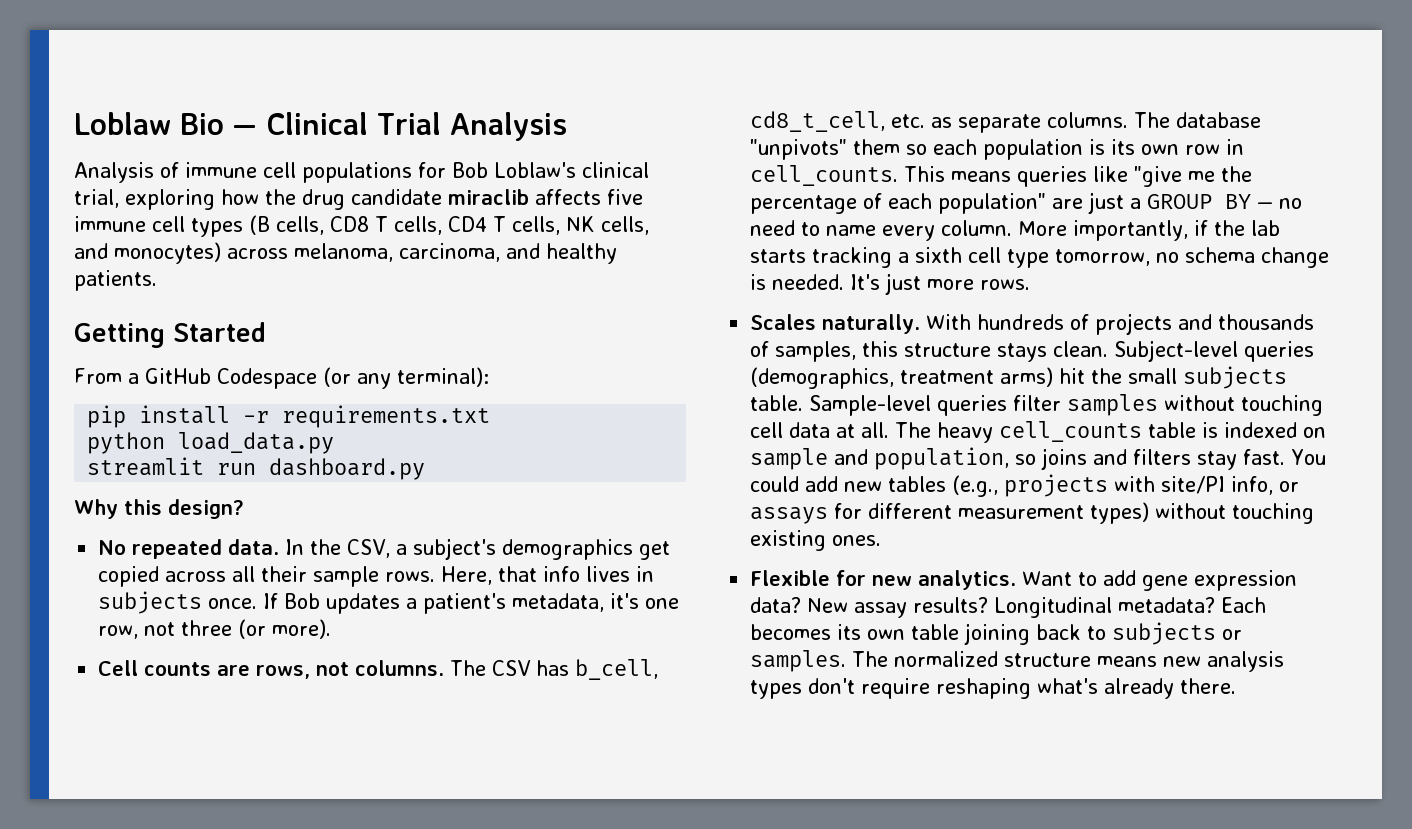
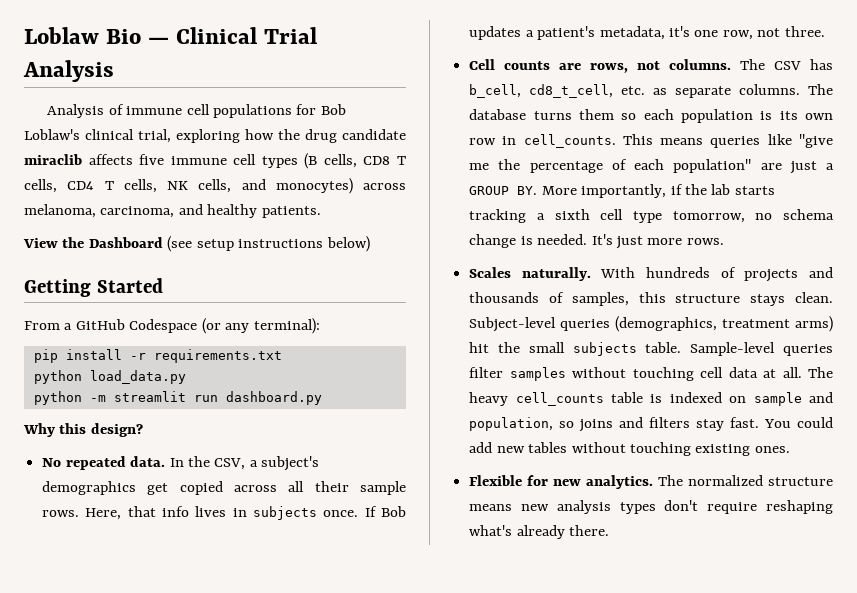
+ View the Dashboard (see setup instructions below)
- streamlit run dashboard.py
+ python -m streamlit run dashboard.py
- If Bob updates a patient's metadata, it's one row, not three (or more).
+ If Bob updates a patient's metadata, it's one row, not three.
- The database "unpivots" them so each population is its own row in cell_counts.
+ The database turns them so each population is its own row in cell_counts.
- This means queries like "give me the percentage of each population" are just a GROUP BY — no need to name every column. More importantly, if the lab starts tracking a sixth cell type tomorrow, no schema change is needed.
+ This means queries like "give me the percentage of each population" are just a GROUP BY. More importantly, if the lab starts tracking a sixth cell type tomorrow, no schema change is needed.
- You could add new tables (e.g., projects with site/PI info, or assays for different measurement types) without touching existing ones.
+ You could add new tables without touching existing ones.
- Want to add gene expression data? New assay results? Longitudinal metadata? Each becomes its own table joining back to subjects or samples.

